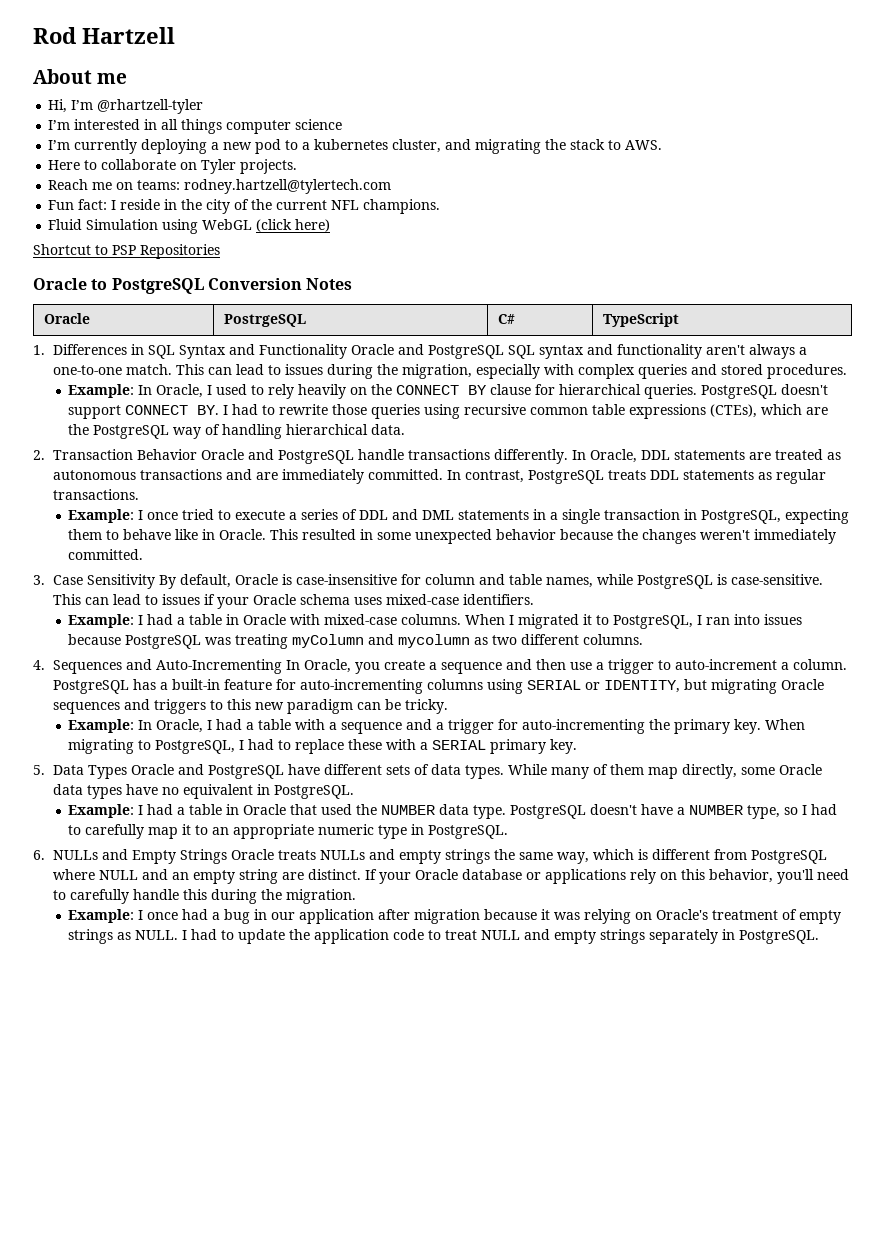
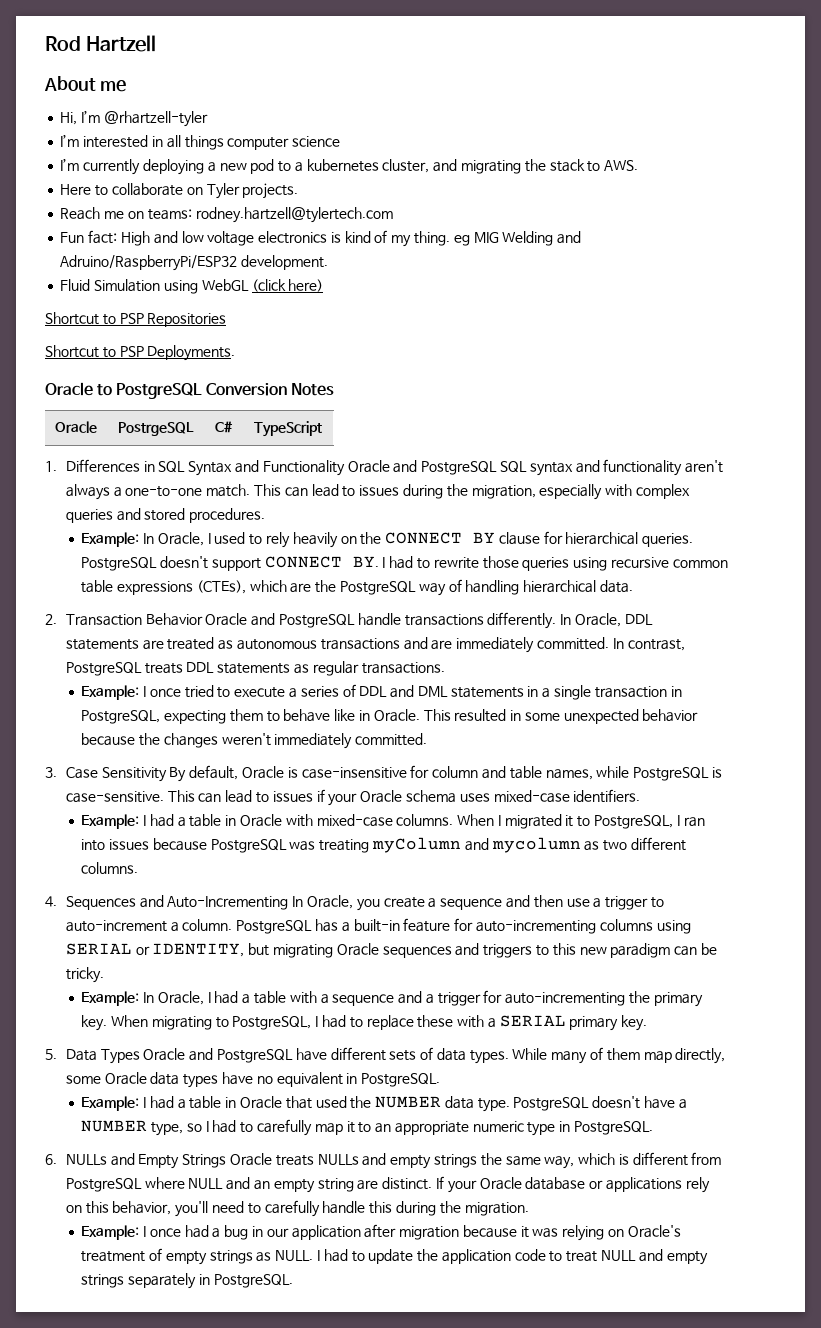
- Fun fact: I reside in the city of the current NFL champions.
+ Fun fact: High and low voltage electronics is kind of my thing. eg MIG Welding and Adruino/RaspberryPi/ESP32 development.
+ Shortcut to PSP Deployments.

